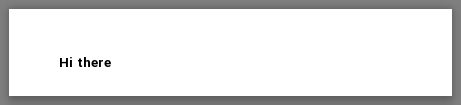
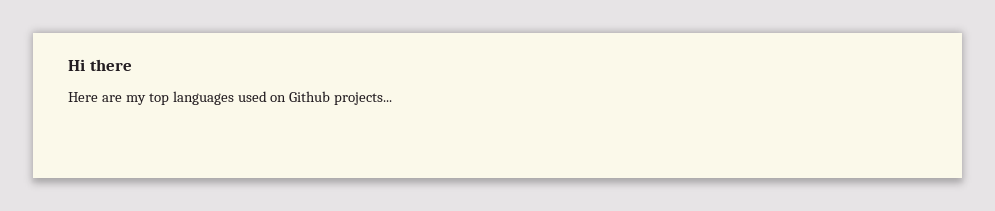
+ Here are my top languages used on Github projects...

